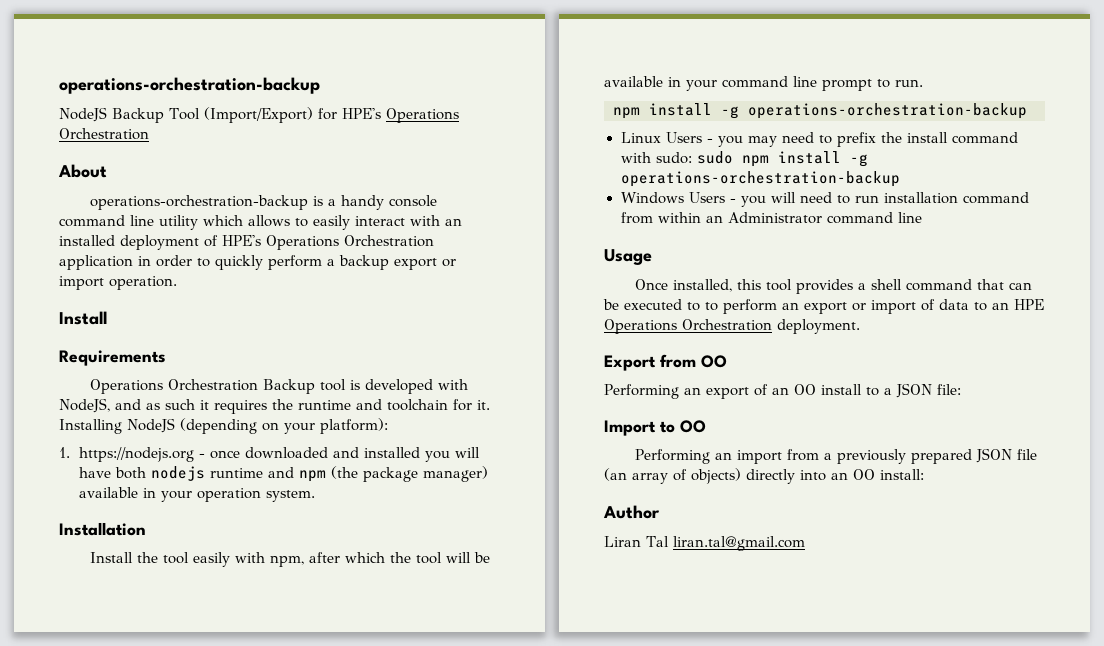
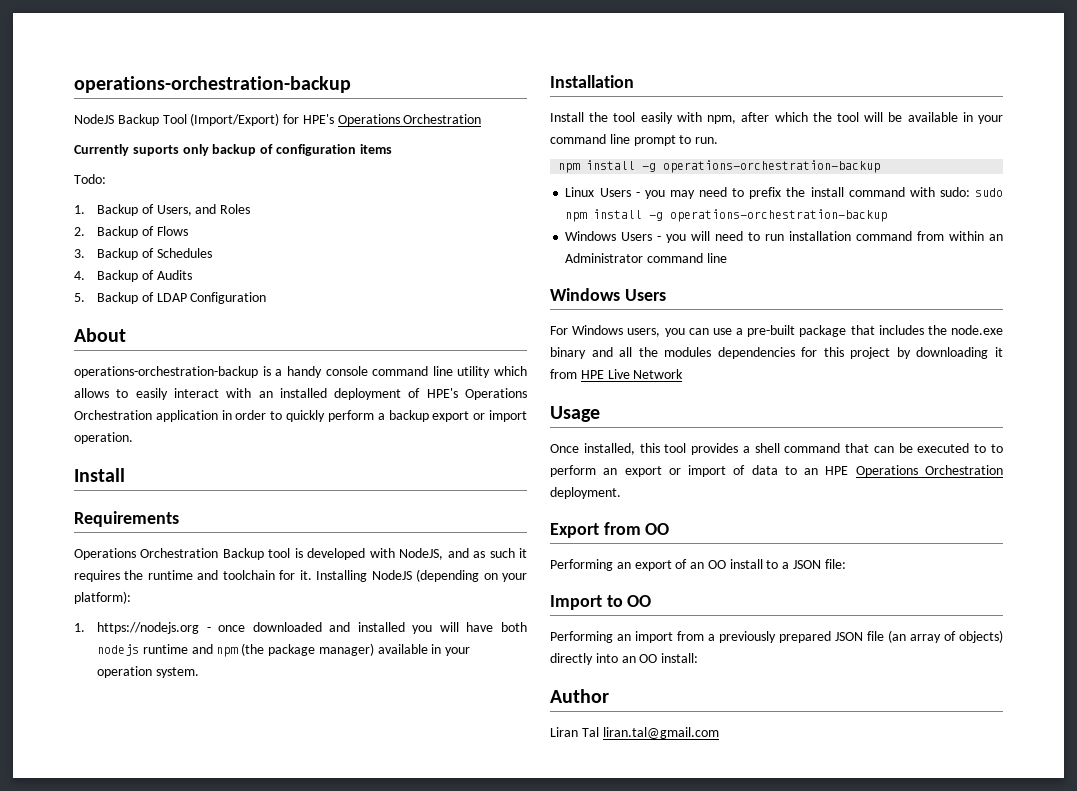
+ Currently suports only backup of configuration items
+ Todo:
+ 1. Backup of Users, and Roles
+ 2. Backup of Flows
+ 3. Backup of Schedules
+ 4. Backup of Audits
+ 5. Backup of LDAP Configuration
  Windows Users - you will need to run installation command from within an Administrator command line
+ Windows Users
+ For Windows users, you can use a pre-built package that includes the node.exe binary and all the modules dependencies for this project by downloading it from HPE Live Network

